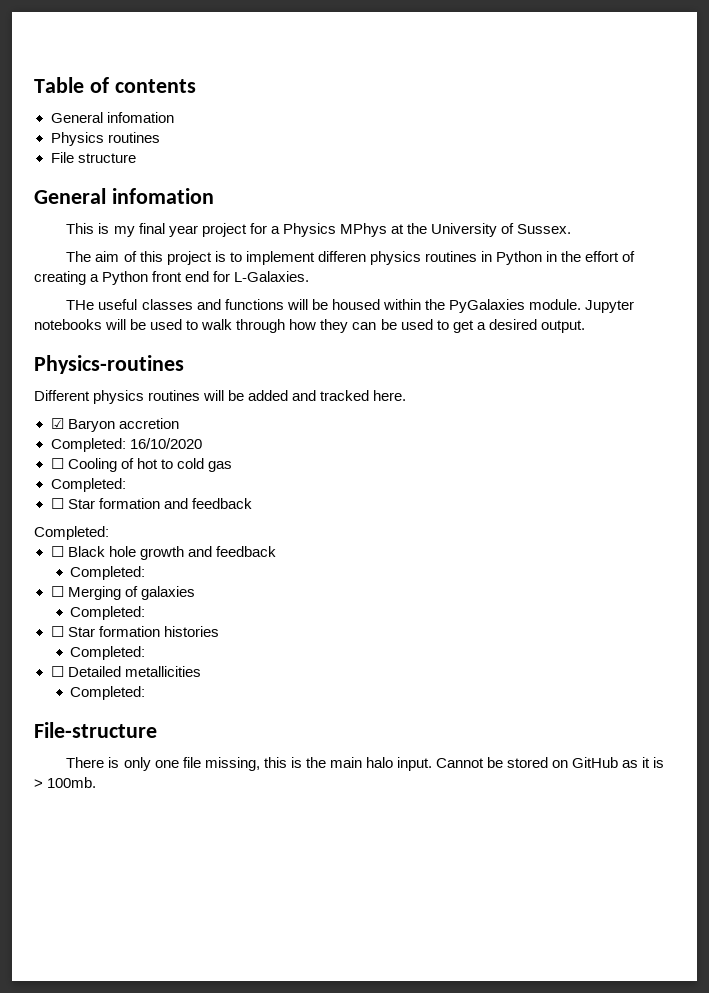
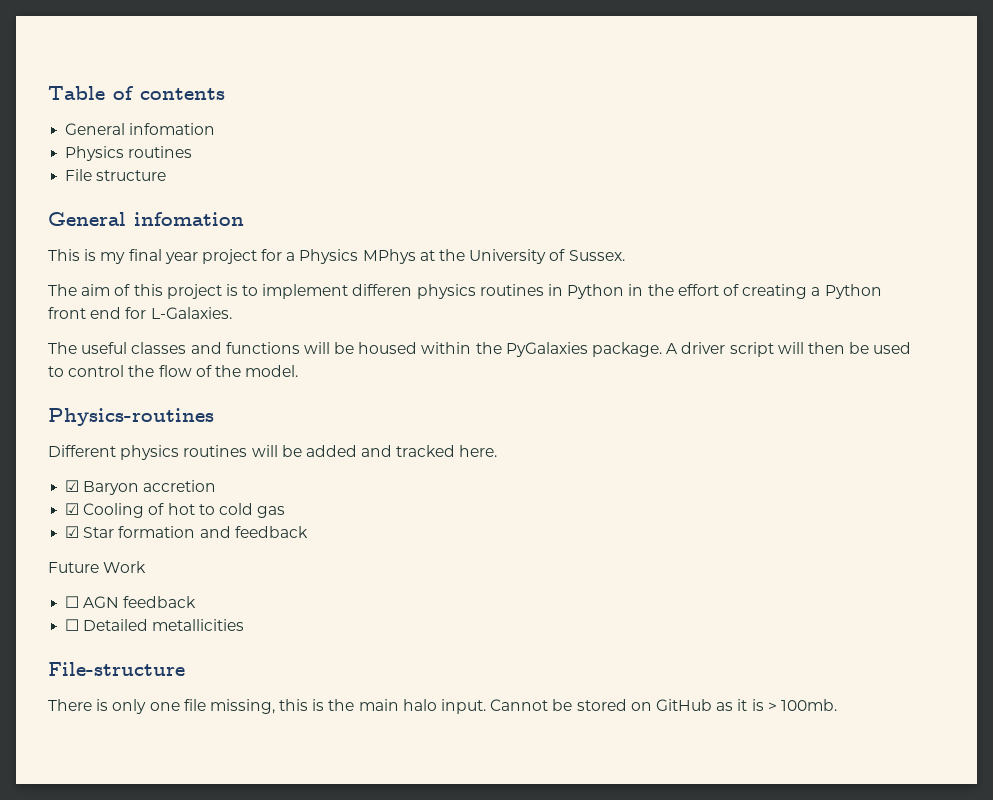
- THe useful classes and functions will be housed within the PyGalaxies module. Jupyter notebooks will be used to walk through how they can be used to get a desired output.
+ The useful classes and functions will be housed within the PyGalaxies package. A driver script will then be used to control the flow of the model.
- Completed: 16/10/2020
- ☐ Cooling of hot to cold gas
- Completed:
- ☐ Star formation and feedback
- Completed:
- ☐ Black hole growth and feedback
- Completed:
- ☐ Merging of galaxies
- Completed:
- ☐ Star formation histories
- Completed:
+ ☑ Cooling of hot to cold gas
+ ☑ Star formation and feedback
+ Future Work
+ ☐ AGN feedback
  ☐ Detailed metallicities
- Completed:

